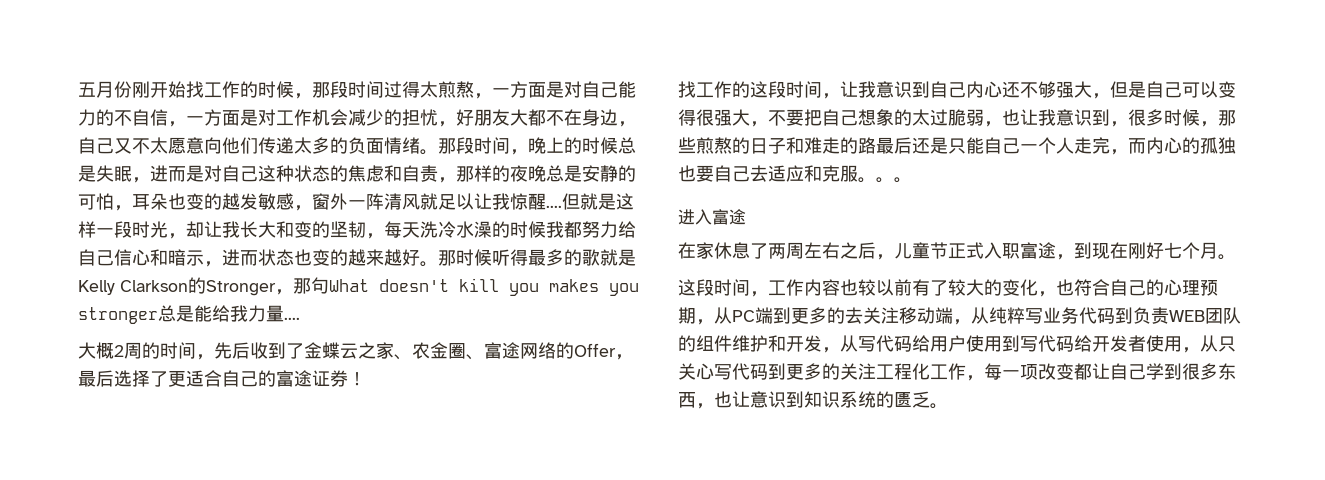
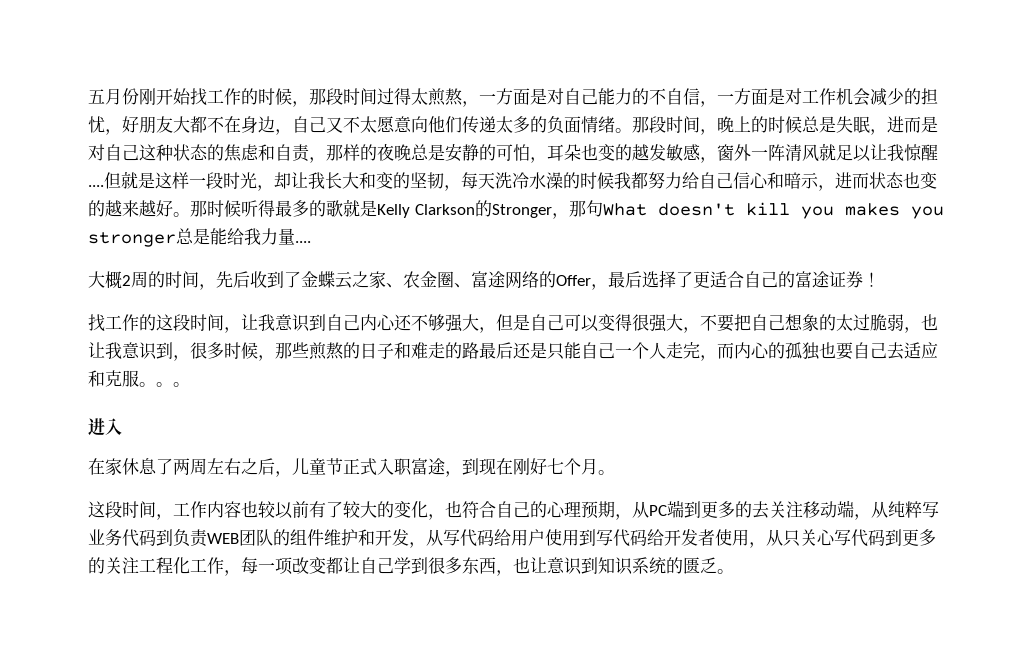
- 进入富途
+ 进入

